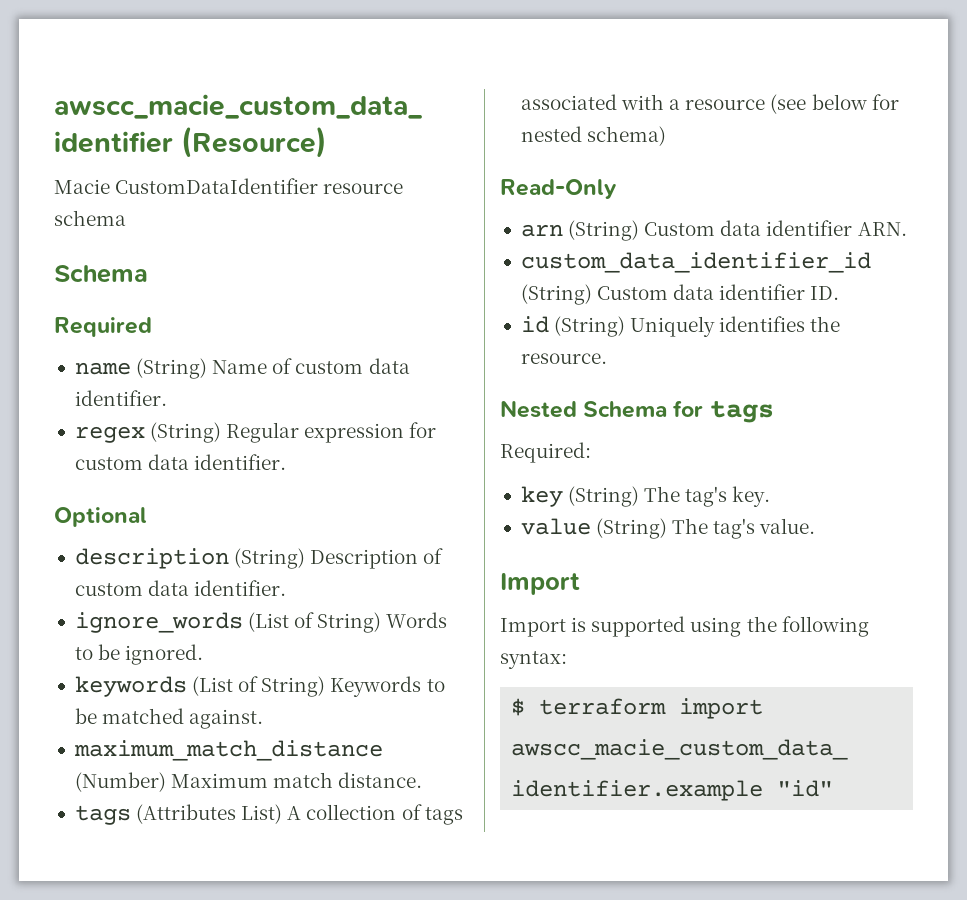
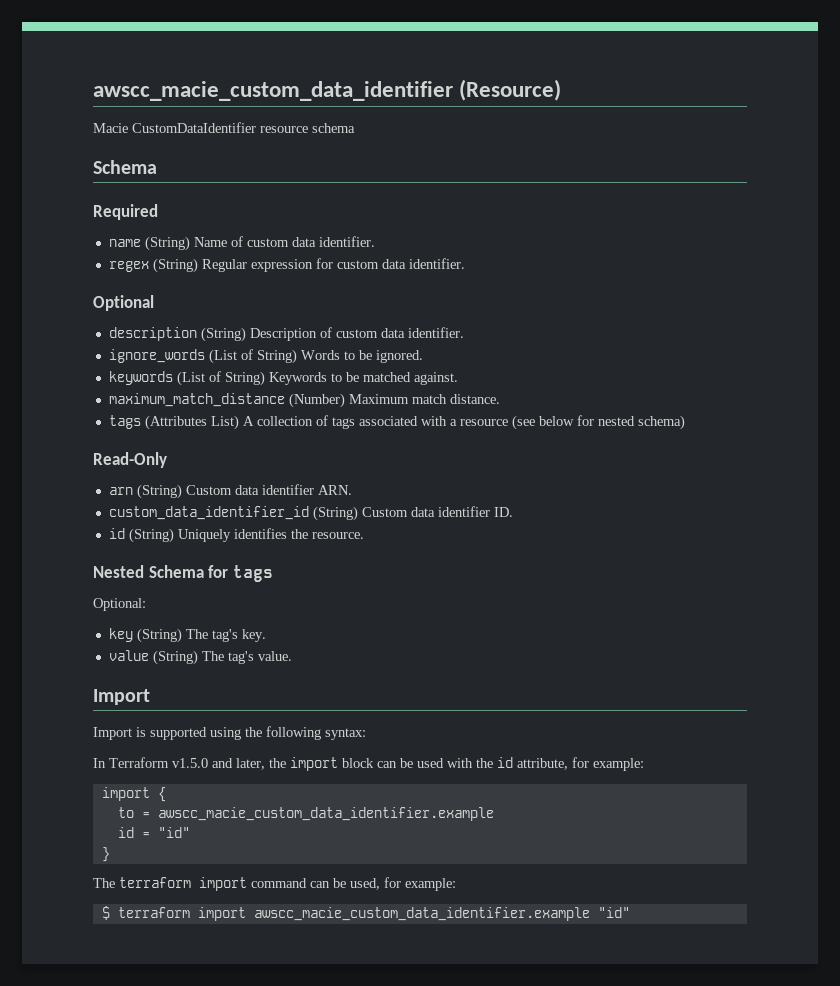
- Required:
+ Optional:
+ In Terraform v1.5.0 and later, the import block can be used with the id attribute, for example:
+ import {
+ to = awscc_macie_custom_data_identifier.example
+ id = "id"
+ }
+ The terraform import command can be used, for example:

